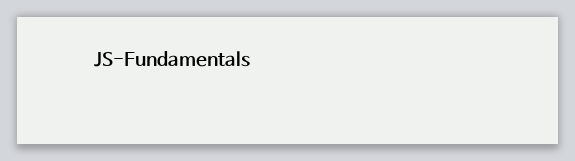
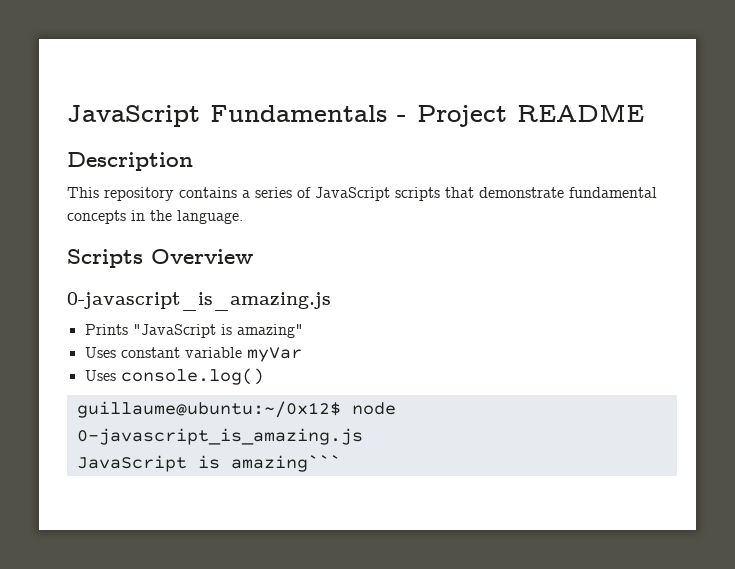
- JS-Fundamentals
+ JavaScript Fundamentals - Project README
+ Description
+ This repository contains a series of JavaScript scripts that demonstrate fundamental concepts in the language.
+ Scripts Overview
+ 0-javascript_is_amazing.js
+ Prints "JavaScript is amazing"
+ Uses constant variable myVar
+ Uses console.log()
+ guillaume@ubuntu:~/0x12$ node 0-javascript_is_amazing.js
+ JavaScript is amazing```

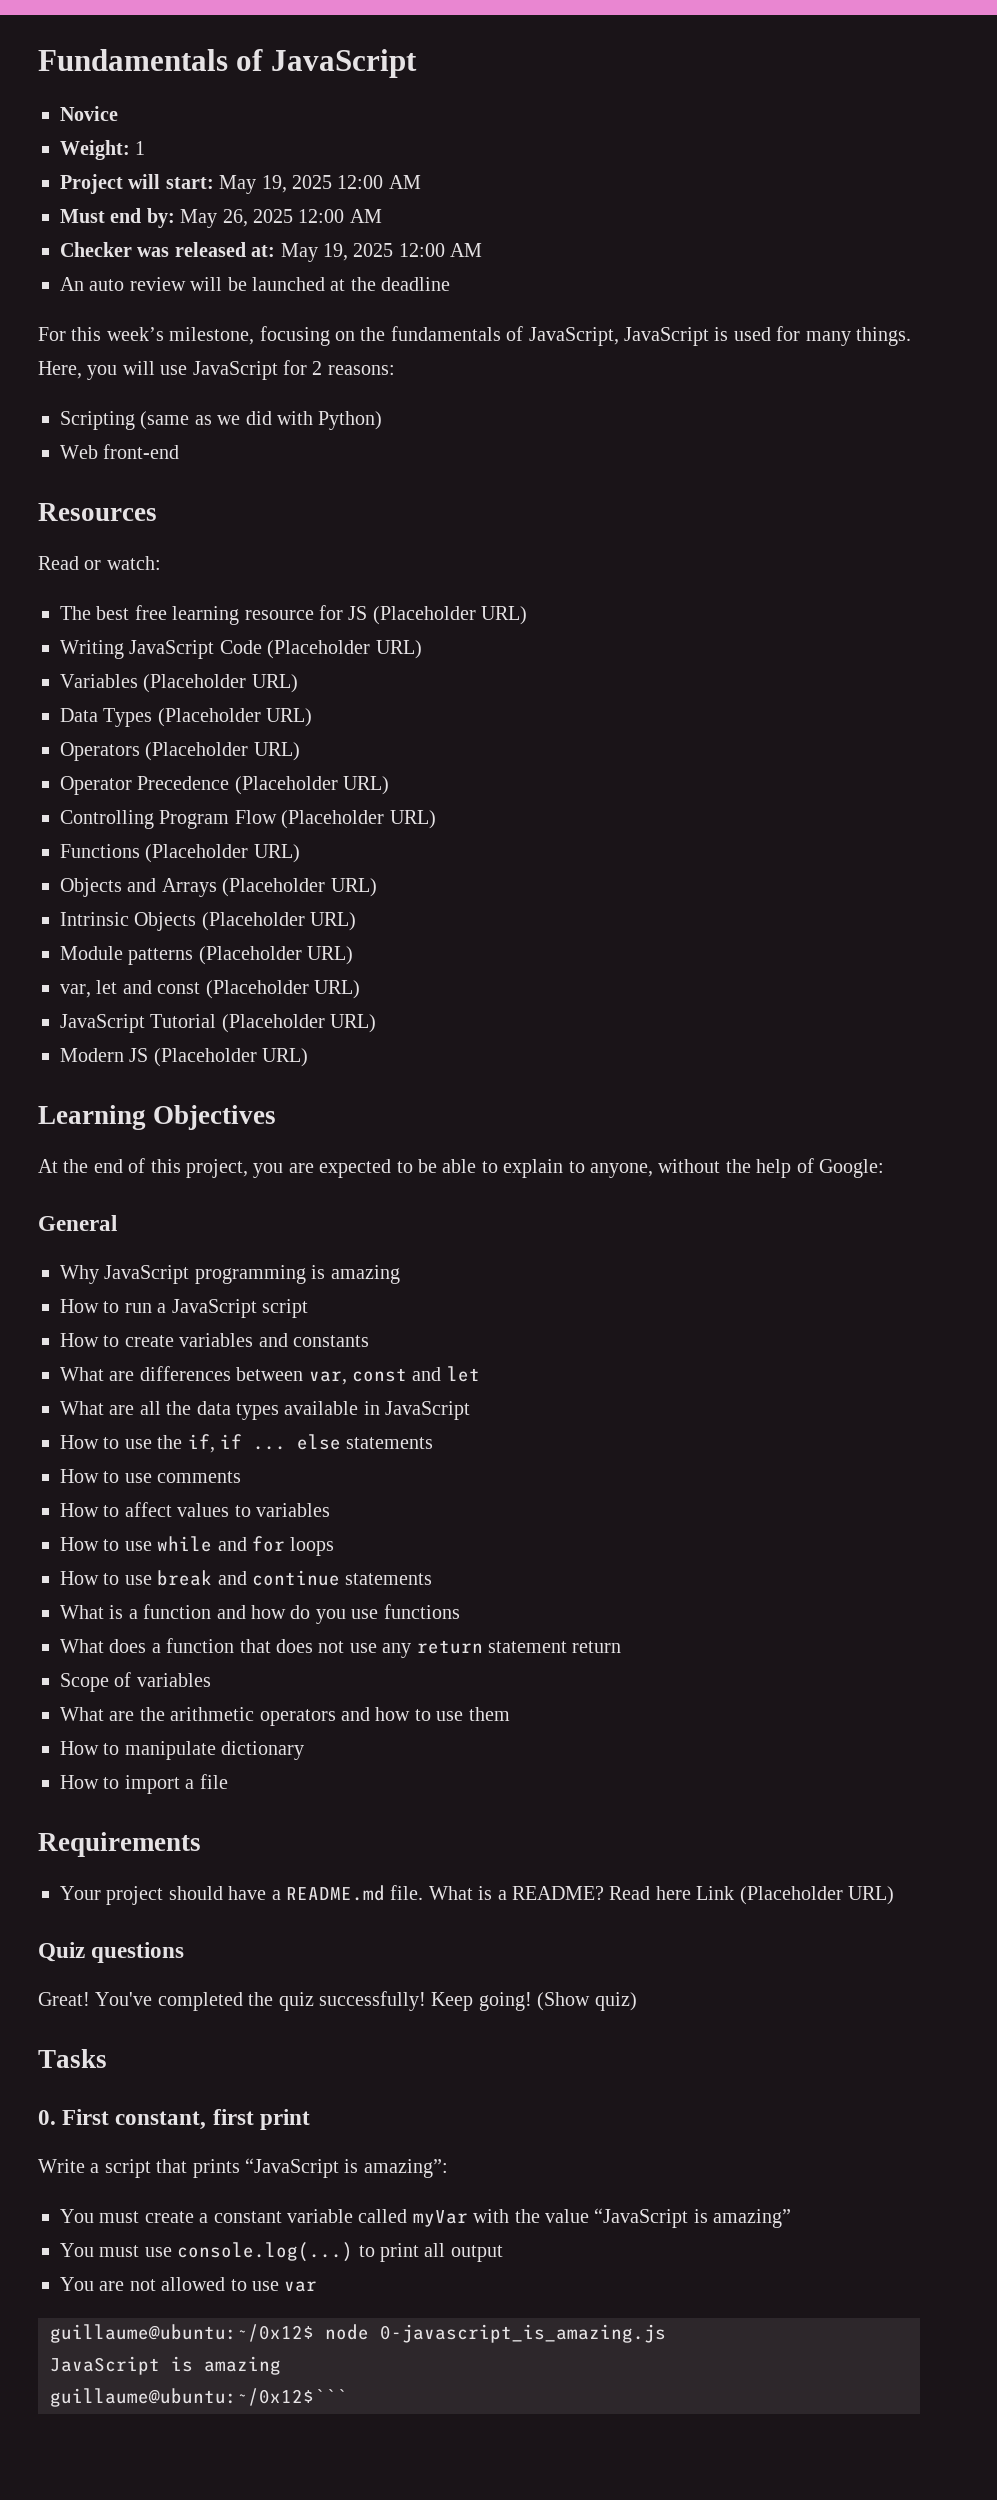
- JavaScript Fundamentals - Project README
- Description
- This repository contains a series of JavaScript scripts that demonstrate fundamental concepts in the language.
- Scripts Overview
- 0-javascript_is_amazing.js
- Prints "JavaScript is amazing"
- Uses constant variable myVar
- Uses console.log()
+ Fundamentals of JavaScript
+ Novice
+ Weight: 1
+ Project will start: May 19, 2025 12:00 AM
+ Must end by: May 26, 2025 12:00 AM
+ Checker was released at: May 19, 2025 12:00 AM
+ An auto review will be launched at the deadline
+ For this week’s milestone, focusing on the fundamentals of JavaScript, JavaScript is used for many things. Here, you will use JavaScript for 2 reasons:
+ Scripting (same as we did with Python)
+ Web front-end
+ Resources
+ Read or watch:
+ The best free learning resource for JS (Placeholder URL)
+ Writing JavaScript Code (Placeholder URL)
+ Variables (Placeholder URL)
+ Data Types (Placeholder URL)
+ Operators (Placeholder URL)
+ Operator Precedence (Placeholder URL)
+ Controlling Program Flow (Placeholder URL)
+ Functions (Placeholder URL)
+ Objects and Arrays (Placeholder URL)
+ Intrinsic Objects (Placeholder URL)
+ Module patterns (Placeholder URL)
+ var, let and const (Placeholder URL)
+ JavaScript Tutorial (Placeholder URL)
+ Modern JS (Placeholder URL)
+ Learning Objectives
+ At the end of this project, you are expected to be able to explain to anyone, without the help of Google:
+ General
+ Why JavaScript programming is amazing
+ How to run a JavaScript script
+ How to create variables and constants
+ What are differences between var, const and let
+ What are all the data types available in JavaScript
+ How to use the if, if ... else statements
+ How to use comments
+ How to affect values to variables
+ How to use while and for loops
+ How to use break and continue statements
+ What is a function and how do you use functions
+ What does a function that does not use any return statement return
+ Scope of variables
+ What are the arithmetic operators and how to use them
+ How to manipulate dictionary
+ How to import a file
+ Requirements
+ Your project should have a README.md file. What is a README? Read here Link (Placeholder URL)
+ Quiz questions
+ Great! You've completed the quiz successfully! Keep going! (Show quiz)
+ Tasks
+ 0. First constant, first print
+ Write a script that prints “JavaScript is amazing”:
+ You must create a constant variable called myVar with the value “JavaScript is amazing”
+ You must use console.log(...) to print all output
+ You are not allowed to use var
- JavaScript is amazing```
+ JavaScript is amazing
+ guillaume@ubuntu:~/0x12$```

